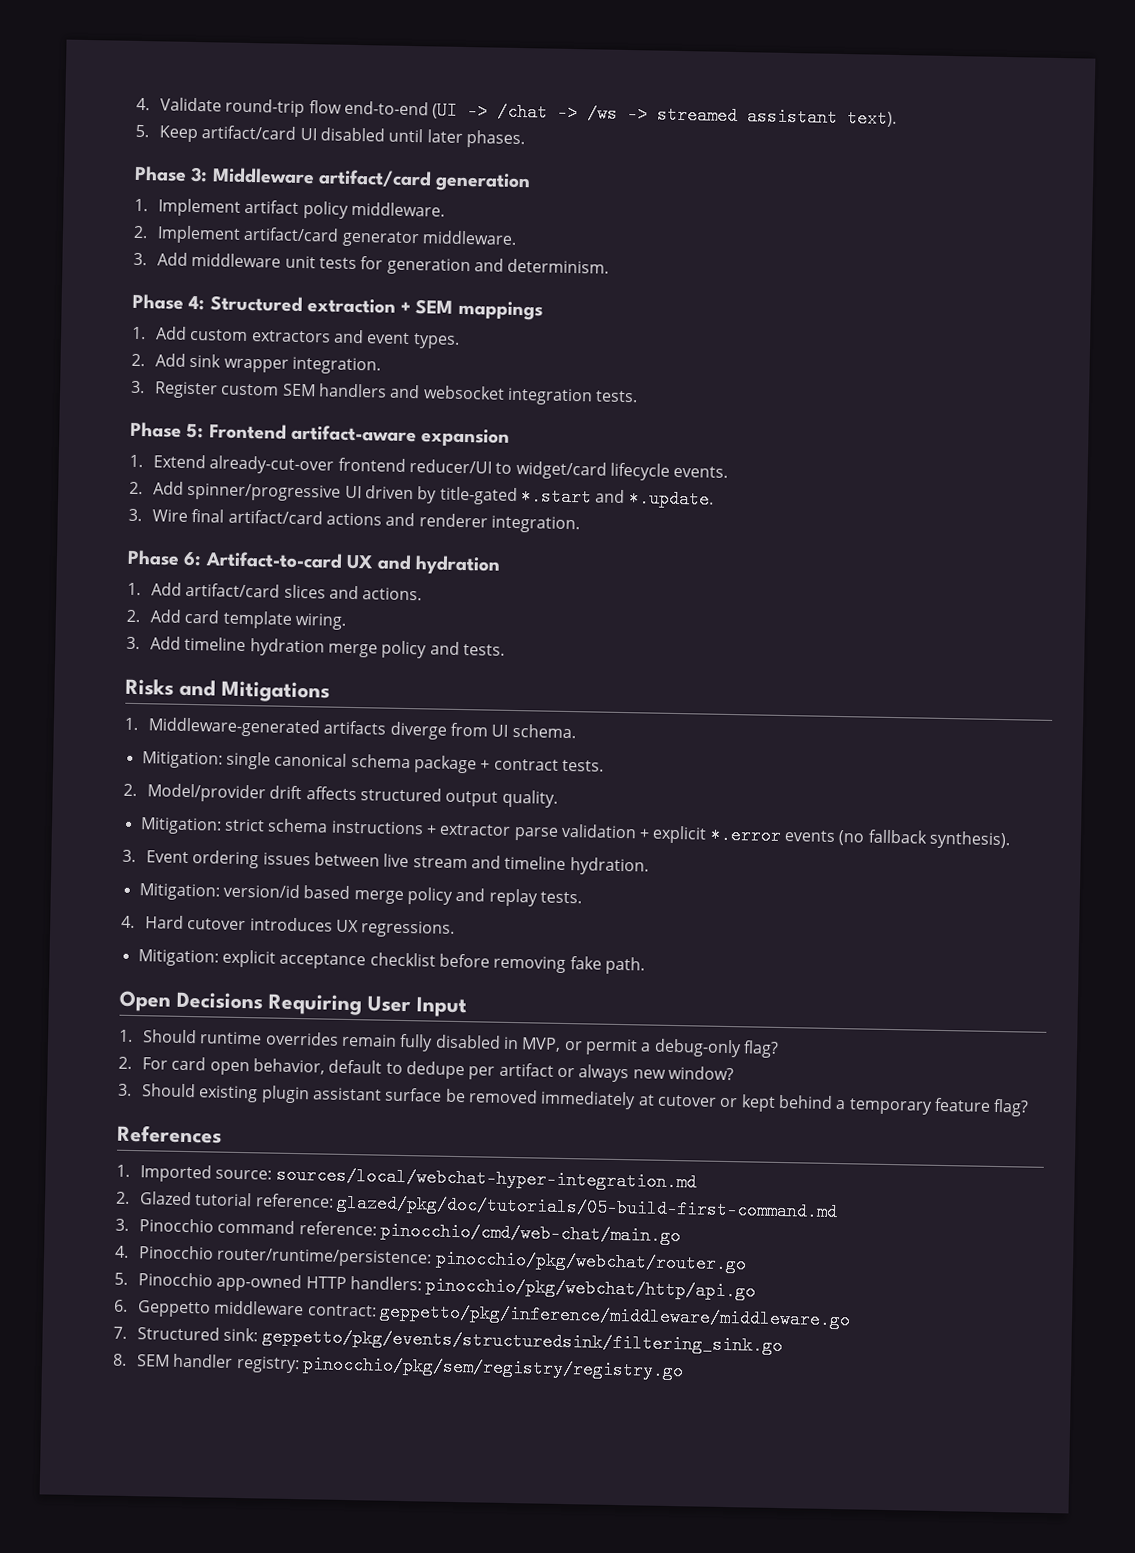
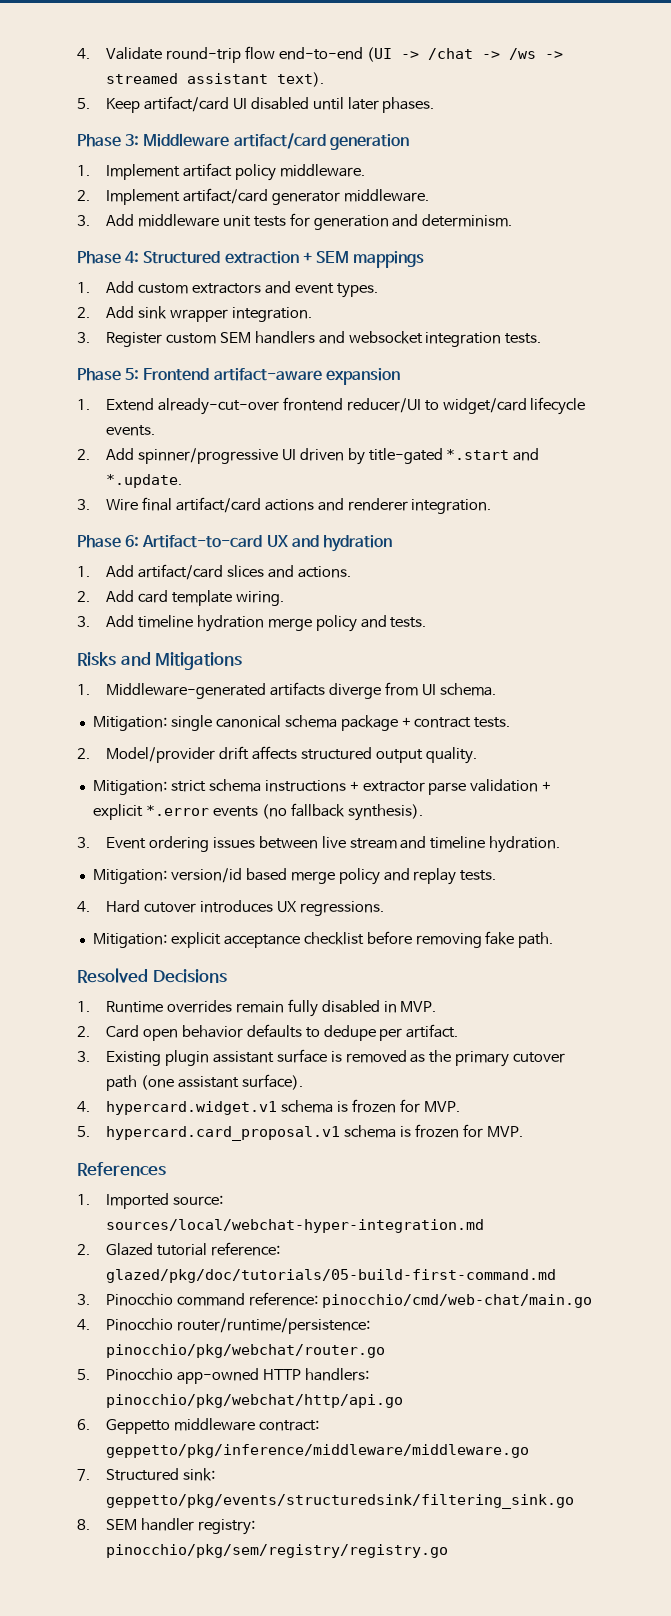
- Open Decisions Requiring User Input
- 1. Should runtime overrides remain fully disabled in MVP, or permit a debug-only flag?
- 2. For card open behavior, default to dedupe per artifact or always new window?
- 3. Should existing plugin assistant surface be removed immediately at cutover or kept behind a temporary feature flag?
+ Resolved Decisions
+ 1. Runtime overrides remain fully disabled in MVP.
+ 2. Card open behavior defaults to dedupe per artifact.
+ 3. Existing plugin assistant surface is removed as the primary cutover path (one assistant surface).
+ 4. hypercard.widget.v1 schema is frozen for MVP.
+ 5. hypercard.card_proposal.v1 schema is frozen for MVP.

